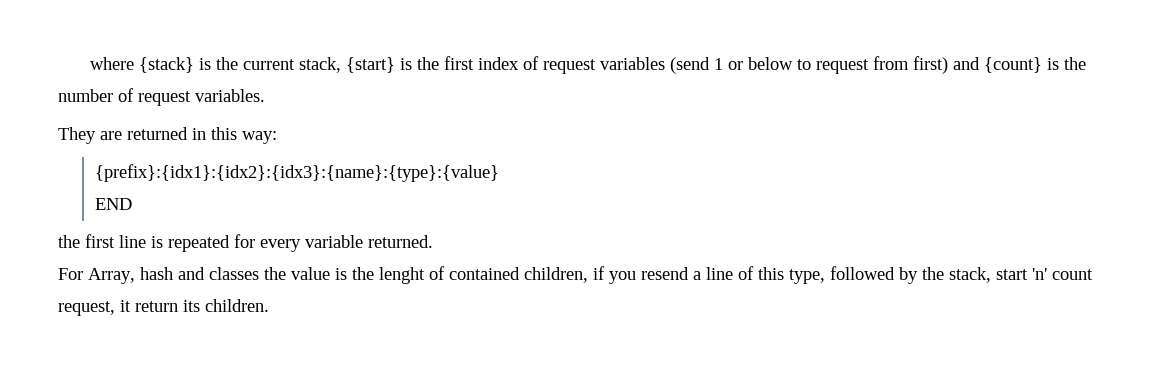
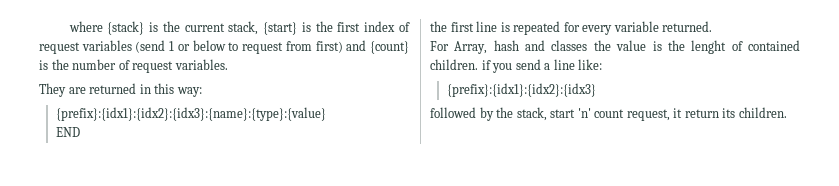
- For Array, hash and classes the value is the lenght of contained children, if you resend a line of this type, followed by the stack, start 'n' count request, it return its children.
+ For Array, hash and classes the value is the lenght of contained children. if you send a line like:
+ {prefix}:{idx1}:{idx2}:{idx3}
+ followed by the stack, start 'n' count request, it return its children.

